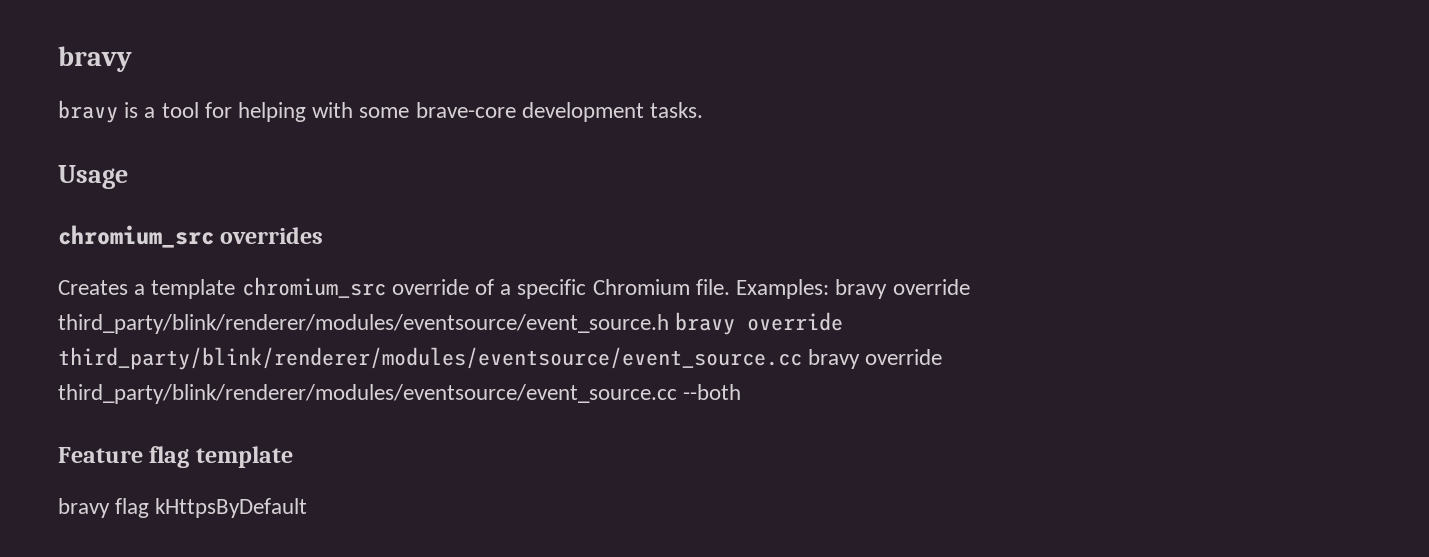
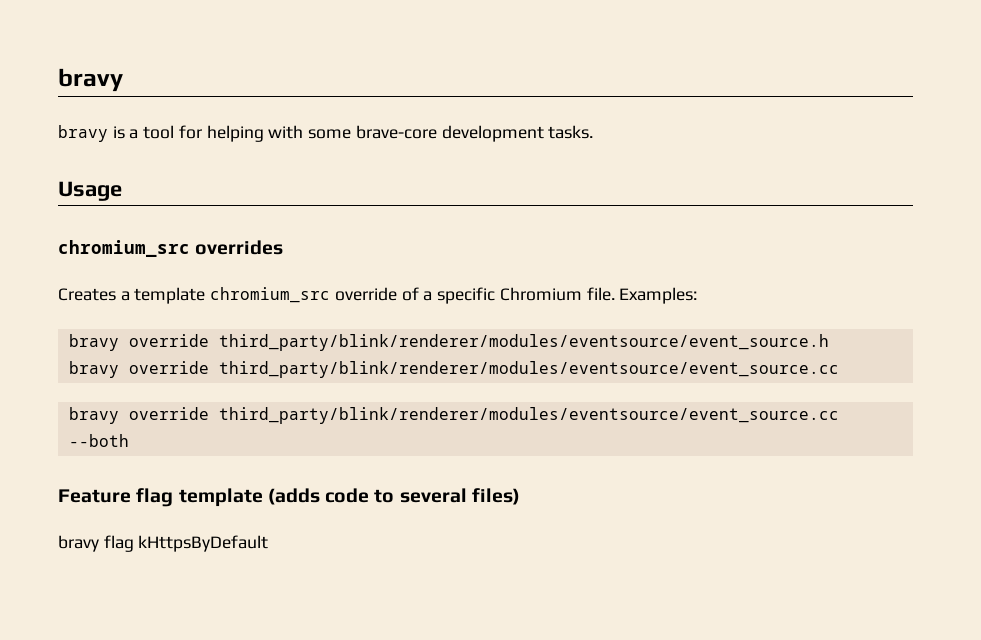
- Examples: bravy override third_party/blink/renderer/modules/eventsource/event_source.h bravy override third_party/blink/renderer/modules/eventsource/event_source.cc bravy override third_party/blink/renderer/modules/eventsource/event_source.cc --both
+ Examples:
+ bravy override third_party/blink/renderer/modules/eventsource/event_source.h
+ bravy override third_party/blink/renderer/modules/eventsource/event_source.cc
+ bravy override third_party/blink/renderer/modules/eventsource/event_source.cc --both
- Feature flag template
+ Feature flag template (adds code to several files)

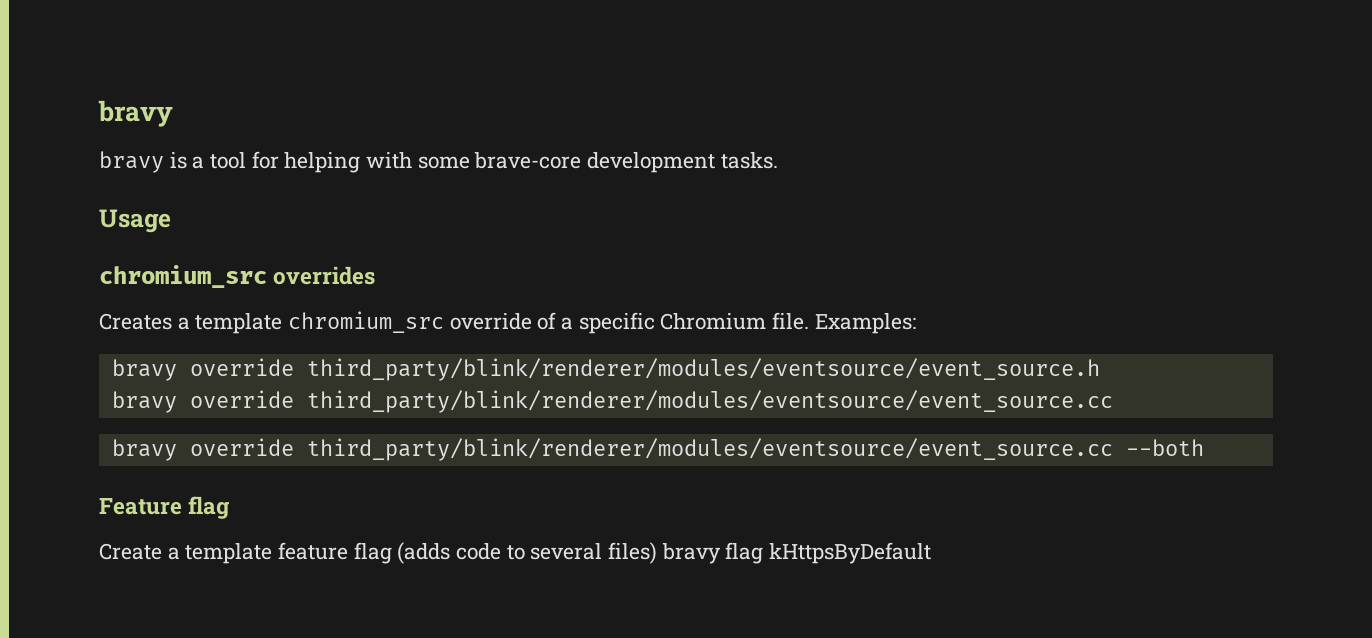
- Feature flag template (adds code to several files)
- bravy flag kHttpsByDefault
+ Feature flag
+ Create a template feature flag (adds code to several files) bravy flag kHttpsByDefault

